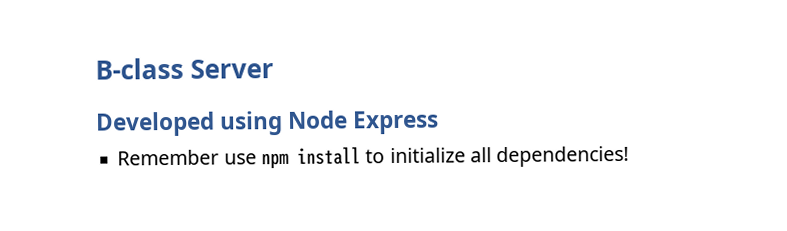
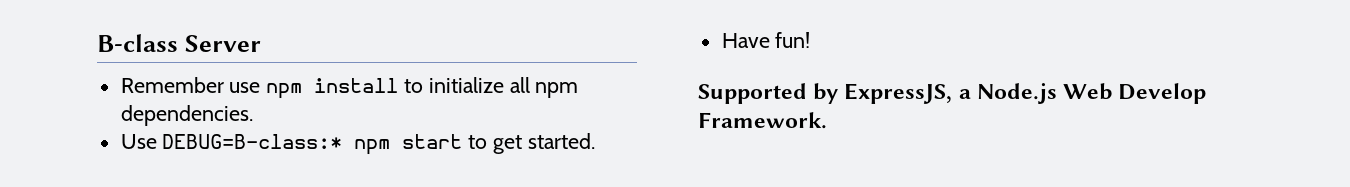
- Developed using Node Express
- Remember use npm install to initialize all dependencies!
+ Remember use npm install to initialize all npm dependencies.
+ Use DEBUG=B-class:* npm start to get started.
+ Have fun!
+ Supported by ExpressJS, a Node.js Web Develop Framework.

